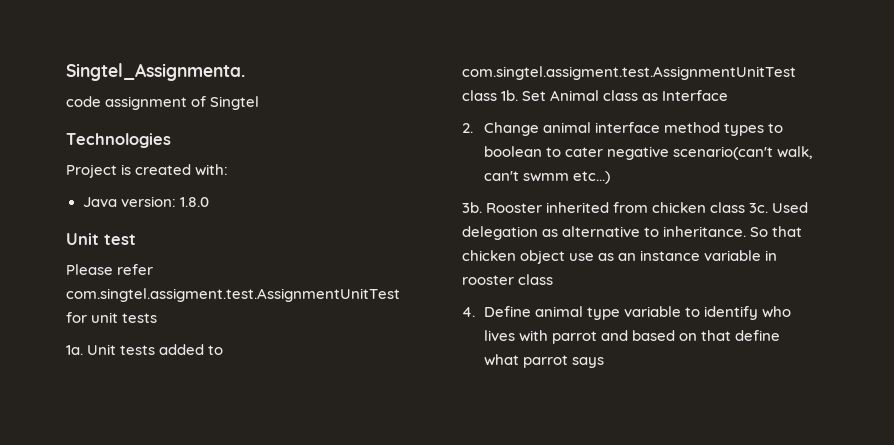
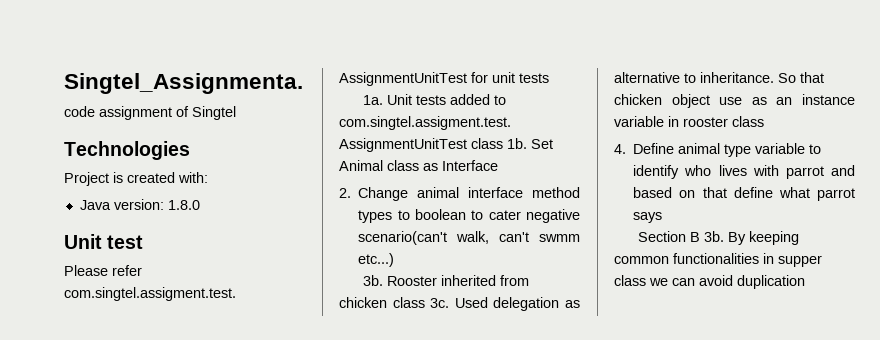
+ Section B 3b. By keeping common functionalities in supper class we can avoid duplication

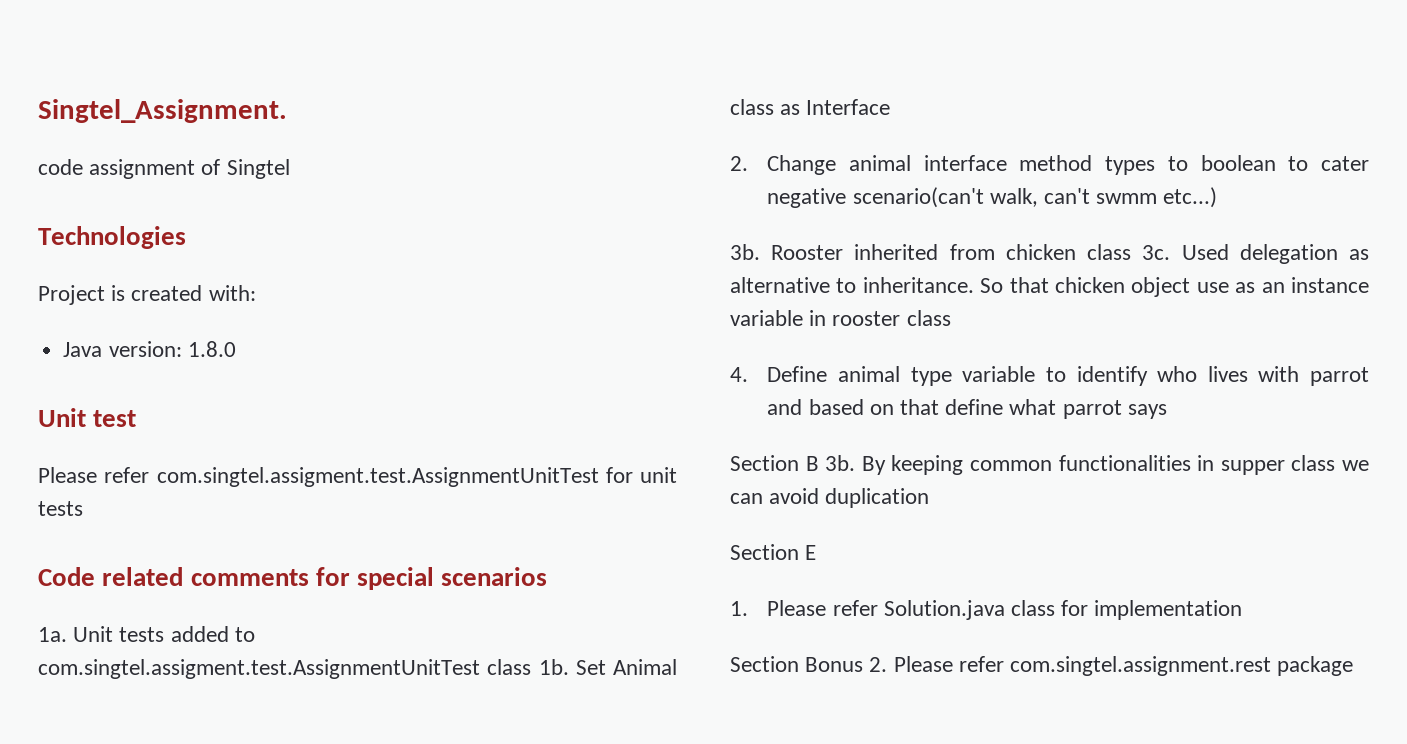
- Singtel_Assignmenta.
+ Singtel_Assignment.
+ Code related comments for special scenarios
+ Section E
+ 1. Please refer Solution.java class for implementation
+ Section Bonus 2. Please refer com.singtel.assignment.rest package

